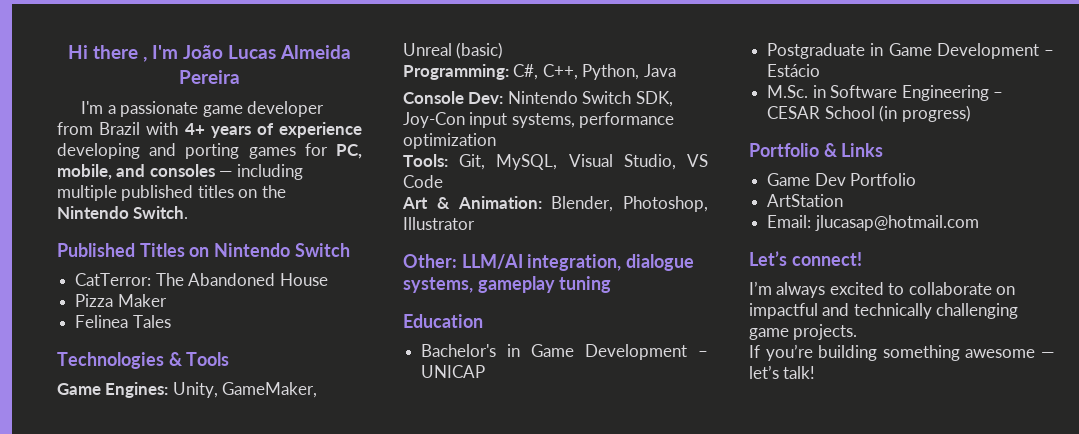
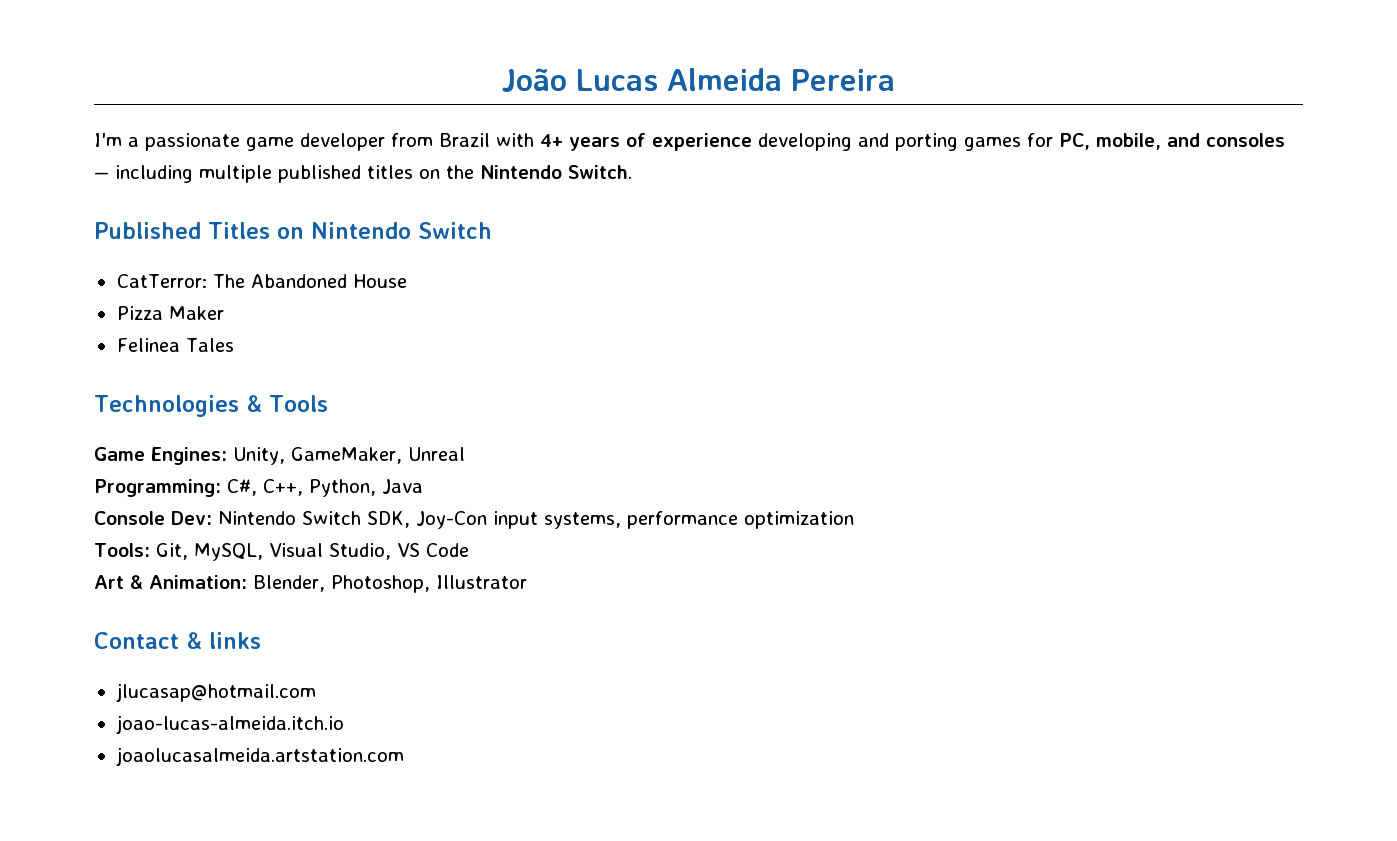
- Hi there , I'm João Lucas Almeida Pereira
+ João Lucas Almeida Pereira
- Game Engines: Unity, GameMaker, Unreal (basic)
+ Game Engines: Unity, GameMaker, Unreal
- Other: LLM/AI integration, dialogue systems, gameplay tuning
- Education
- Bachelor's in Game Development – UNICAP
- Postgraduate in Game Development – Estácio
- M.Sc. in Software Engineering – CESAR School (in progress)
- Portfolio & Links
- Game Dev Portfolio
- ArtStation
- Email: jlucasap@hotmail.com
- Let’s connect!
- I’m always excited to collaborate on impactful and technically challenging game projects.
- If you’re building something awesome — let’s talk!
+ Contact & links
+ jlucasap@hotmail.com
+ joao-lucas-almeida.itch.io
+ joaolucasalmeida.artstation.com

